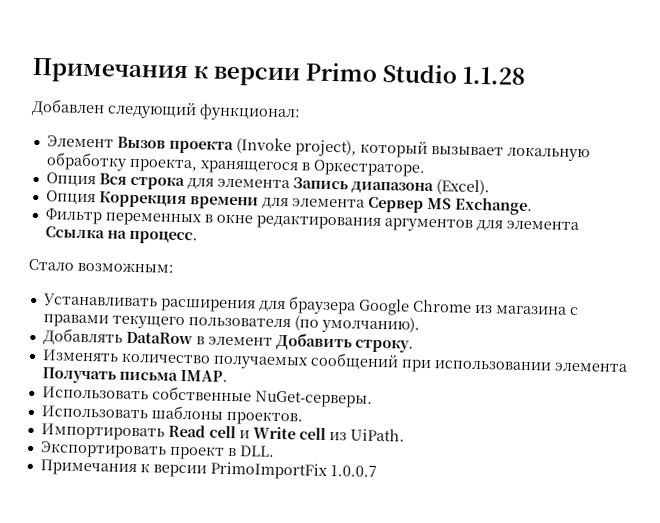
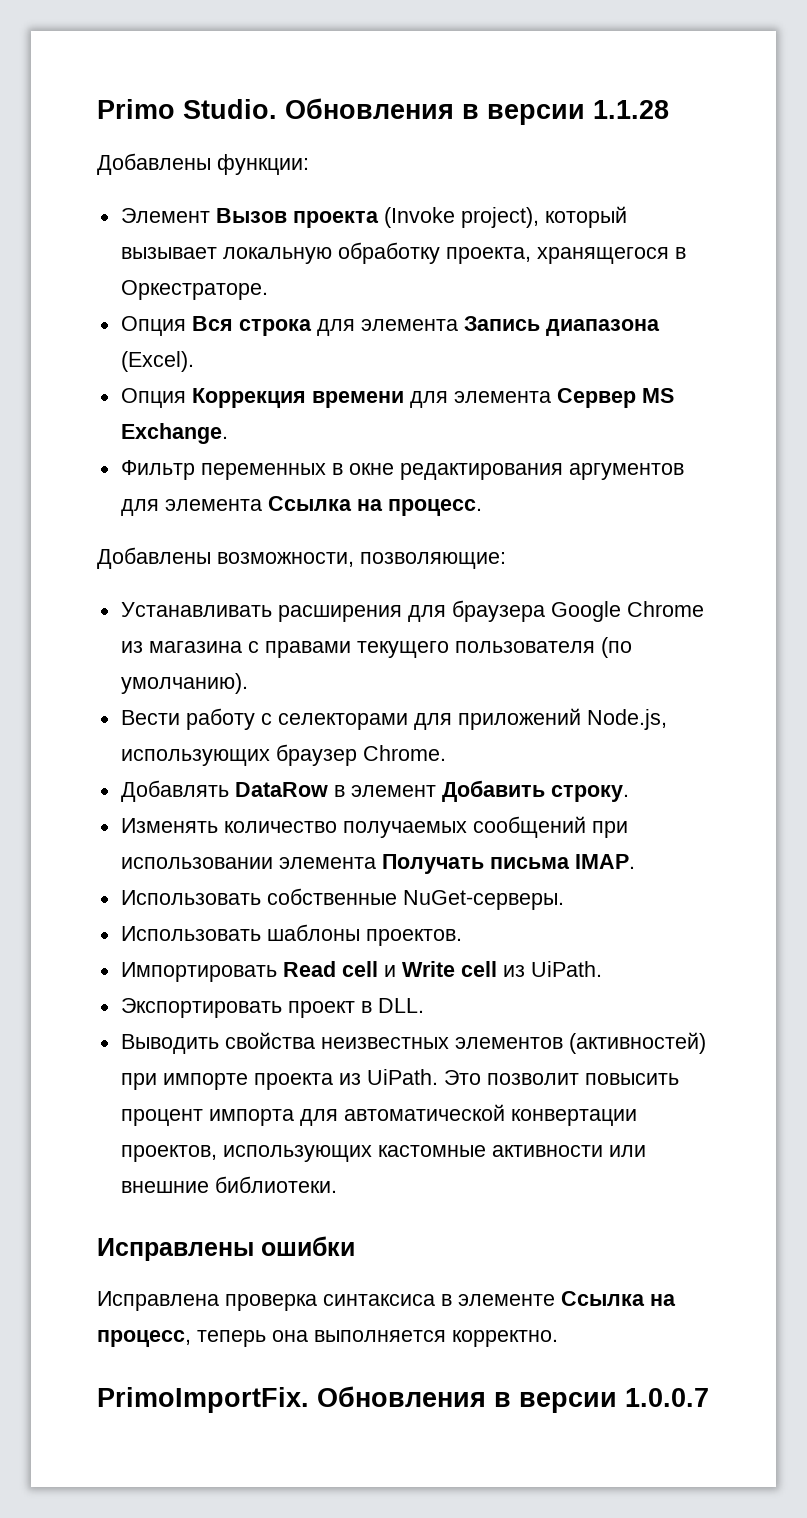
- Примечания к версии Primo Studio 1.1.28
- Добавлен следующий функционал:
+ Primo Studio. Обновления в версии 1.1.28
+ Добавлены функции:
- Стало возможным:
+ Добавлены возможности, позволяющие:
+ Вести работу с селекторами для приложений Node.js, использующих браузер Chrome.
- Примечания к версии PrimoImportFix 1.0.0.7
+ Выводить свойства неизвестных элементов (активностей) при импорте проекта из UiPath. Это позволит повысить процент импорта для автоматической конвертации проектов, использующих кастомные активности или внешние библиотеки.
+ Исправлены ошибки
+ Исправлена проверка синтаксиса в элементе Ссылка на процесс, теперь она выполняется корректно.
+ PrimoImportFix. Обновления в версии 1.0.0.7

